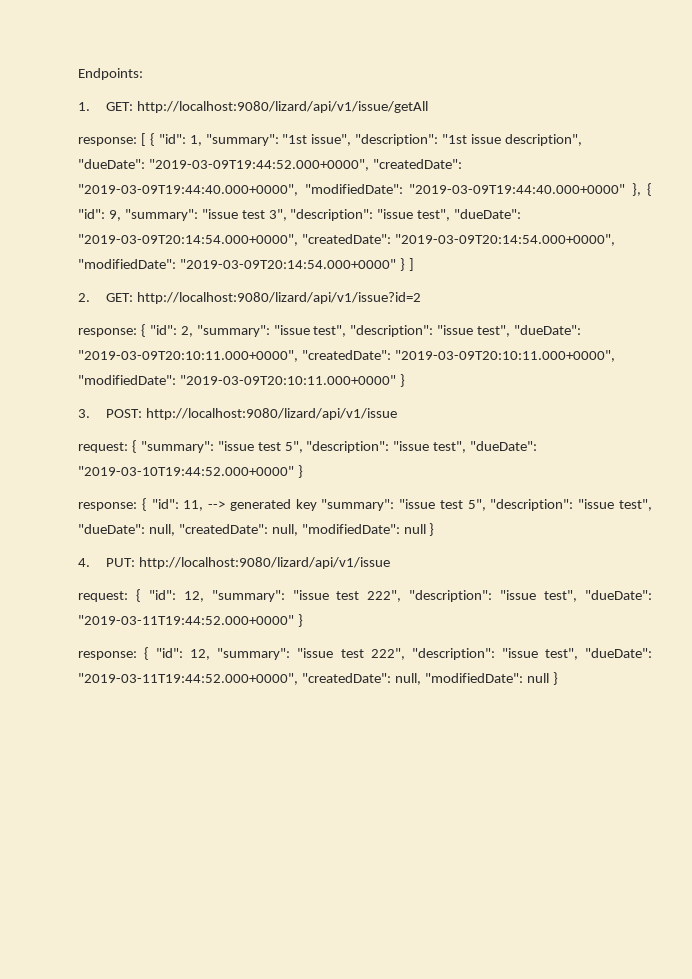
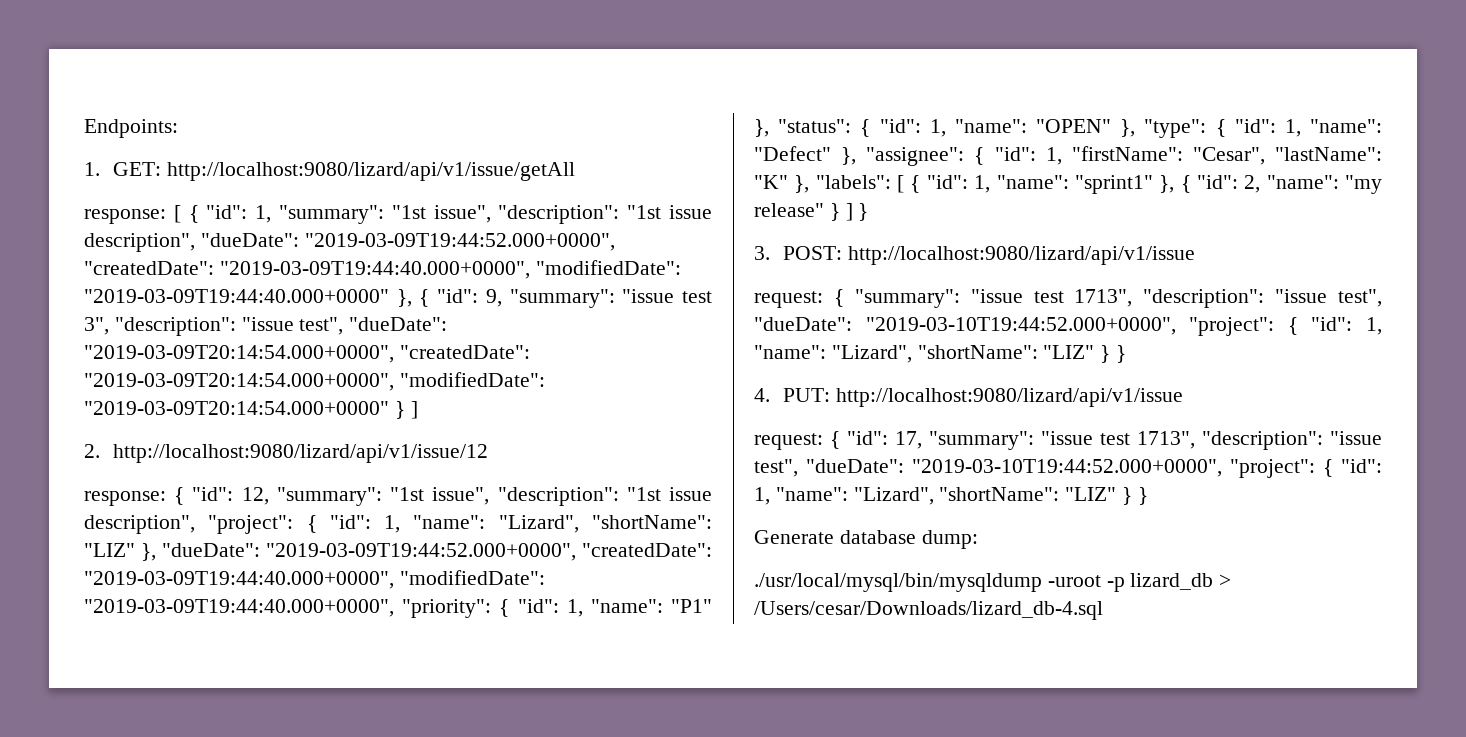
- 2. GET: http://localhost:9080/lizard/api/v1/issue?id=2
- response: { "id": 2, "summary": "issue test", "description": "issue test", "dueDate": "2019-03-09T20:10:11.000+0000", "createdDate": "2019-03-09T20:10:11.000+0000", "modifiedDate": "2019-03-09T20:10:11.000+0000" }
+ 2. http://localhost:9080/lizard/api/v1/issue/12
+ response: { "id": 12, "summary": "1st issue", "description": "1st issue description", "project": { "id": 1, "name": "Lizard", "shortName": "LIZ" }, "dueDate": "2019-03-09T19:44:52.000+0000", "createdDate": "2019-03-09T19:44:40.000+0000", "modifiedDate": "2019-03-09T19:44:40.000+0000", "priority": { "id": 1, "name": "P1" }, "status": { "id": 1, "name": "OPEN" }, "type": { "id": 1, "name": "Defect" }, "assignee": { "id": 1, "firstName": "Cesar", "lastName": "K" }, "labels": [ { "id": 1, "name": "sprint1" }, { "id": 2, "name": "my release" } ] }
- request: { "summary": "issue test 5", "description": "issue test", "dueDate": "2019-03-10T19:44:52.000+0000" }
- response: { "id": 11, --> generated key "summary": "issue test 5", "description": "issue test", "dueDate": null, "createdDate": null, "modifiedDate": null }
+ request: { "summary": "issue test 1713", "description": "issue test", "dueDate": "2019-03-10T19:44:52.000+0000", "project": { "id": 1, "name": "Lizard", "shortName": "LIZ" } }
- request: { "id": 12, "summary": "issue test 222", "description": "issue test", "dueDate": "2019-03-11T19:44:52.000+0000" }
- response: { "id": 12, "summary": "issue test 222", "description": "issue test", "dueDate": "2019-03-11T19:44:52.000+0000", "createdDate": null, "modifiedDate": null }
+ request: { "id": 17, "summary": "issue test 1713", "description": "issue test", "dueDate": "2019-03-10T19:44:52.000+0000", "project": { "id": 1, "name": "Lizard", "shortName": "LIZ" } }
+ Generate database dump:
+ ./usr/local/mysql/bin/mysqldump -uroot -p lizard_db > /Users/cesar/Downloads/lizard_db-4.sql

